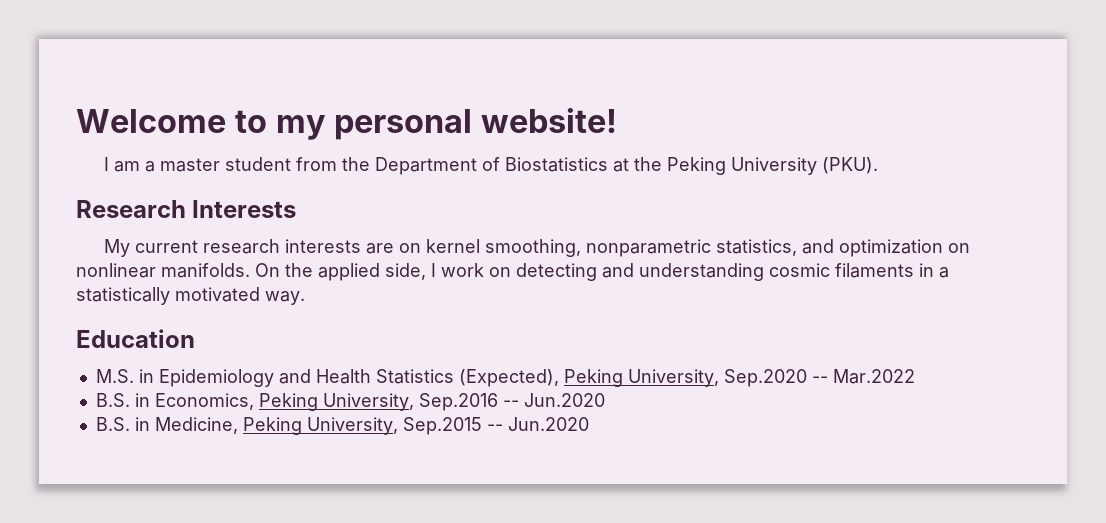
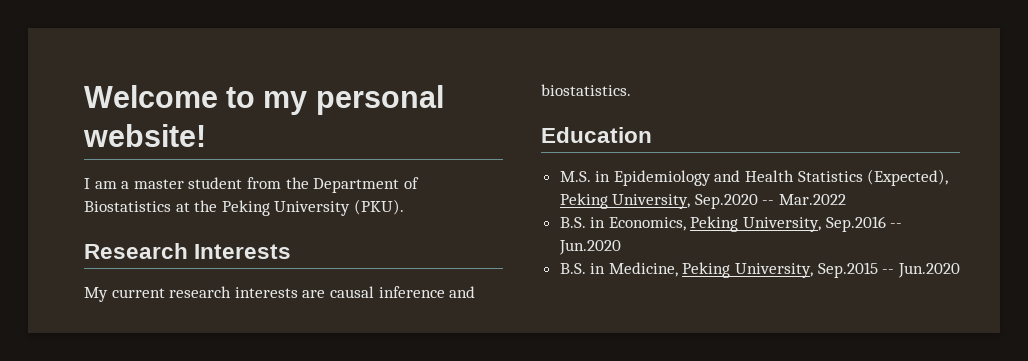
- My current research interests are on kernel smoothing, nonparametric statistics, and optimization on nonlinear manifolds. On the applied side, I work on detecting and understanding cosmic filaments in a statistically motivated way.
+ My current research interests are causal inference and biostatistics.

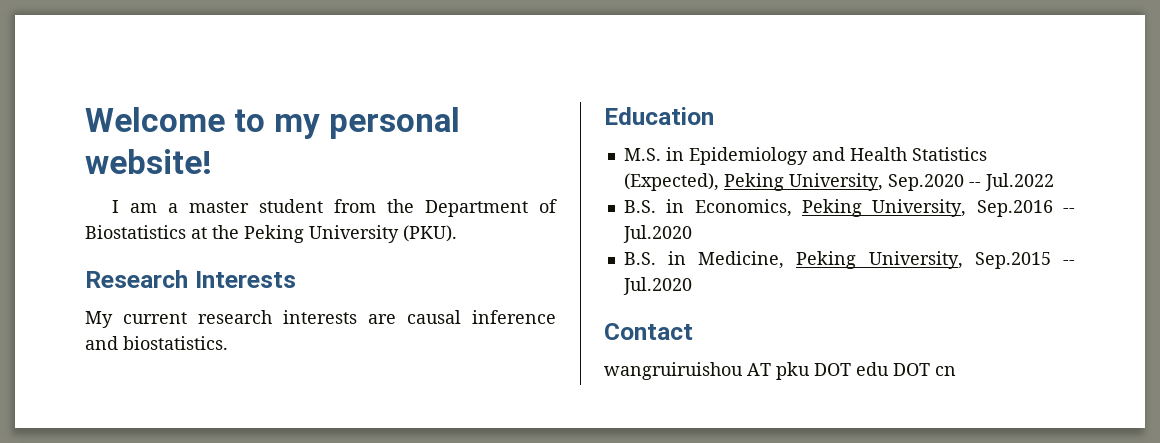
- M.S. in Epidemiology and Health Statistics (Expected), Peking University, Sep.2020 -- Mar.2022
+ M.S. in Epidemiology and Health Statistics (Expected), Peking University, Sep.2020 -- Jul.2022
- B.S. in Economics, Peking University, Sep.2016 -- Jun.2020
+ B.S. in Economics, Peking University, Sep.2016 -- Jul.2020
- B.S. in Medicine, Peking University, Sep.2015 -- Jun.2020
+ B.S. in Medicine, Peking University, Sep.2015 -- Jul.2020
+ Contact
+ wangruiruishou AT pku DOT edu DOT cn

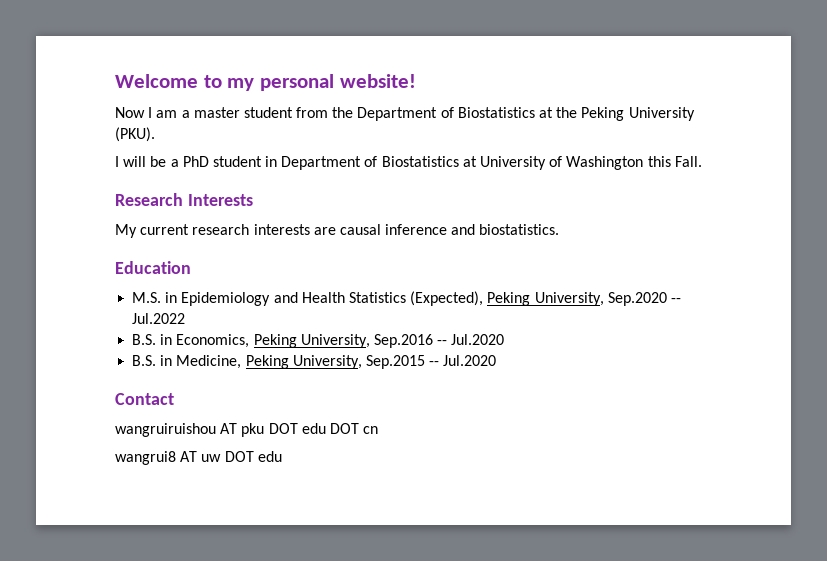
- I am a master student from the Department of Biostatistics at the Peking University (PKU).
+ Now I am a master student from the Department of Biostatistics at the Peking University (PKU).
+ I will be a PhD student in Department of Biostatistics at University of Washington this Fall.
+ wangrui8 AT uw DOT edu

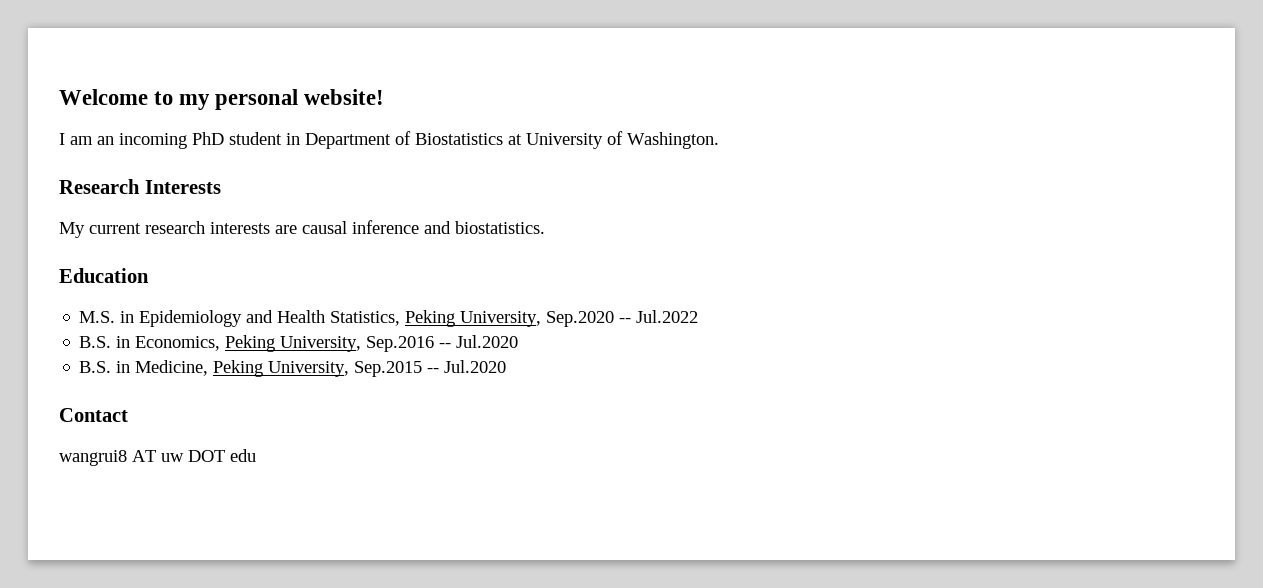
- Now I am a master student from the Department of Biostatistics at the Peking University (PKU).
- I will be a PhD student in Department of Biostatistics at University of Washington this Fall.
+ I am an incoming PhD student in Department of Biostatistics at University of Washington.
- M.S. in Epidemiology and Health Statistics (Expected), Peking University, Sep.2020 -- Jul.2022
+ M.S. in Epidemiology and Health Statistics, Peking University, Sep.2020 -- Jul.2022
- wangruiruishou AT pku DOT edu DOT cn

